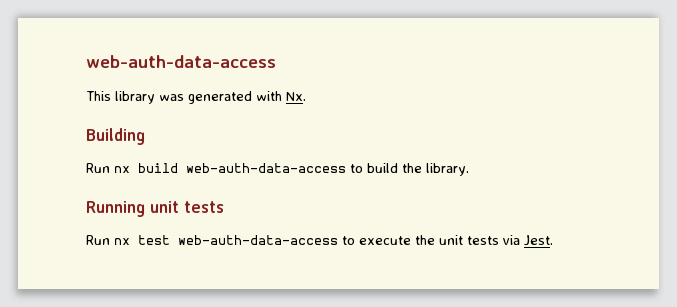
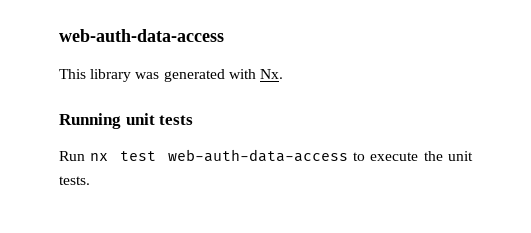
- Building
- Run nx build web-auth-data-access to build the library.
- Run nx test web-auth-data-access to execute the unit tests via Jest.
+ Run nx test web-auth-data-access to execute the unit tests.

